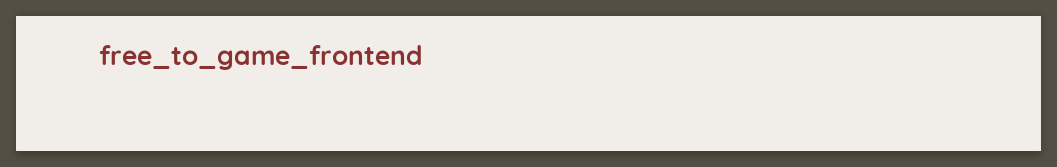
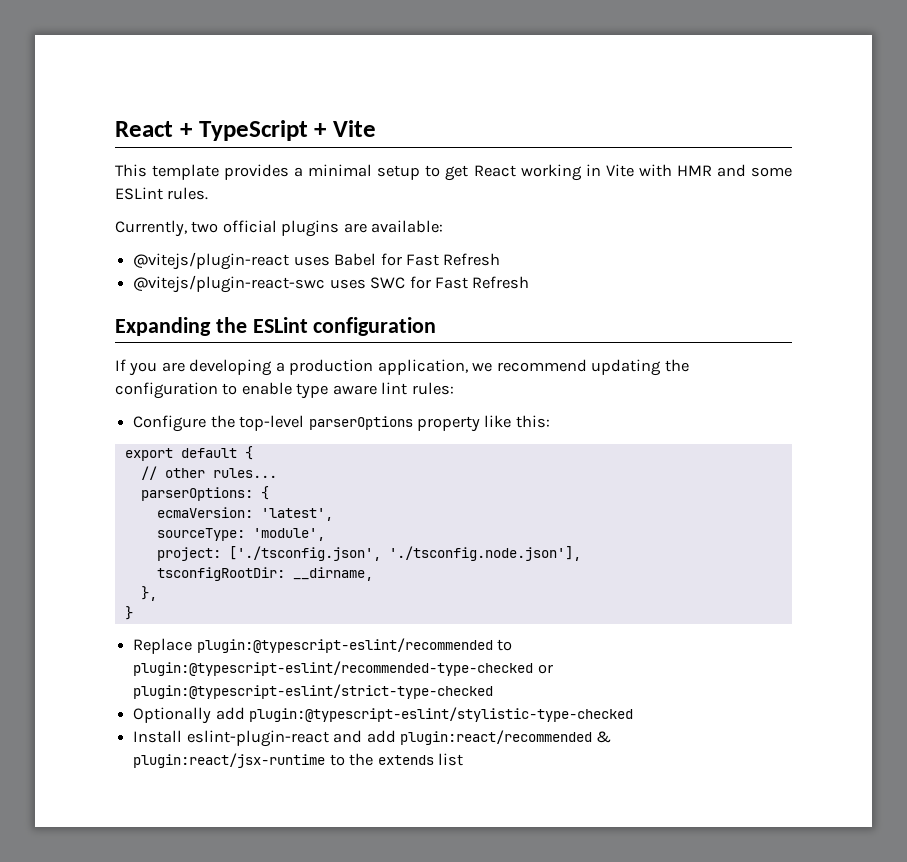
- free_to_game_frontend
+ React + TypeScript + Vite
+ This template provides a minimal setup to get React working in Vite with HMR and some ESLint rules.
+ Currently, two official plugins are available:
+ @vitejs/plugin-react uses Babel for Fast Refresh
+ @vitejs/plugin-react-swc uses SWC for Fast Refresh
+ Expanding the ESLint configuration
+ If you are developing a production application, we recommend updating the configuration to enable type aware lint rules:
+ Configure the top-level parserOptions property like this:
+ export default {
+ // other rules...
+ parserOptions: {
+ ecmaVersion: 'latest',
+ sourceType: 'module',
+ project: ['./tsconfig.json', './tsconfig.node.json'],
+ tsconfigRootDir: __dirname,
+ },
+ }
+ Replace plugin:@typescript-eslint/recommended to plugin:@typescript-eslint/recommended-type-checked or plugin:@typescript-eslint/strict-type-checked
+ Optionally add plugin:@typescript-eslint/stylistic-type-checked
+ Install eslint-plugin-react and add plugin:react/recommended & plugin:react/jsx-runtime to the extends list

